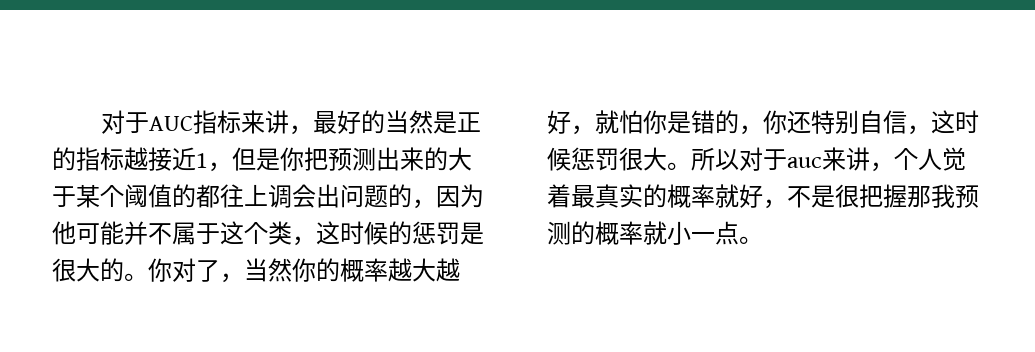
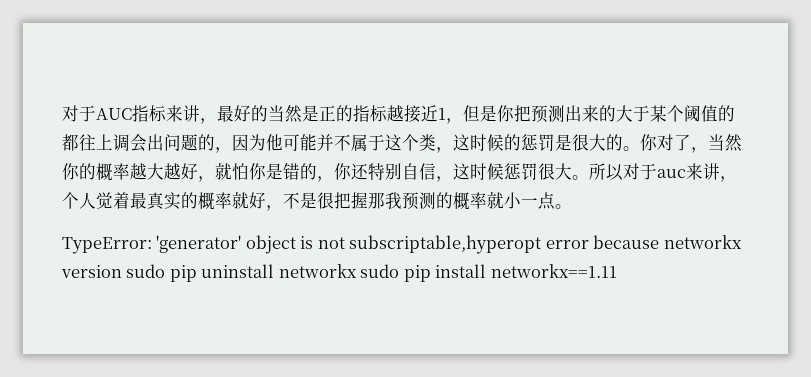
+ TypeError: 'generator' object is not subscriptable,hyperopt error because networkx version sudo pip uninstall networkx sudo pip install networkx==1.11

